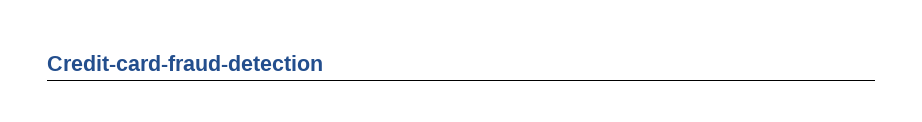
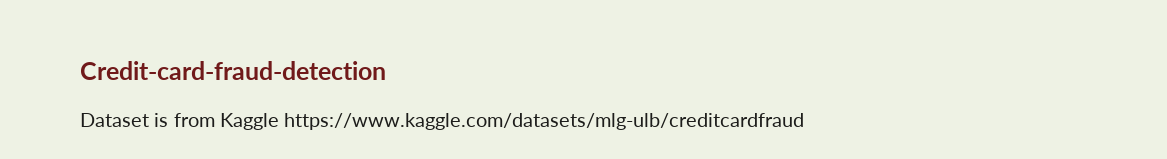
+ Dataset is from Kaggle https://www.kaggle.com/datasets/mlg-ulb/creditcardfraud

